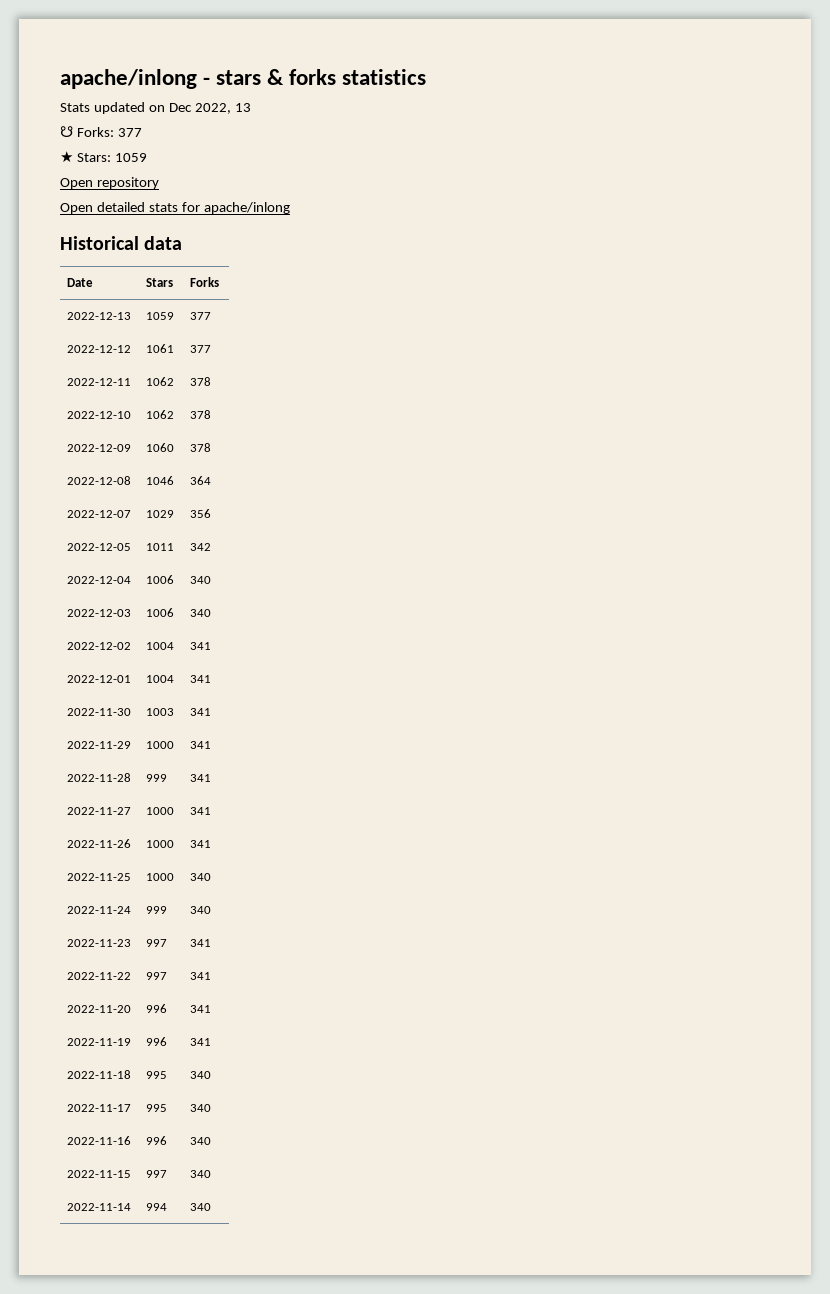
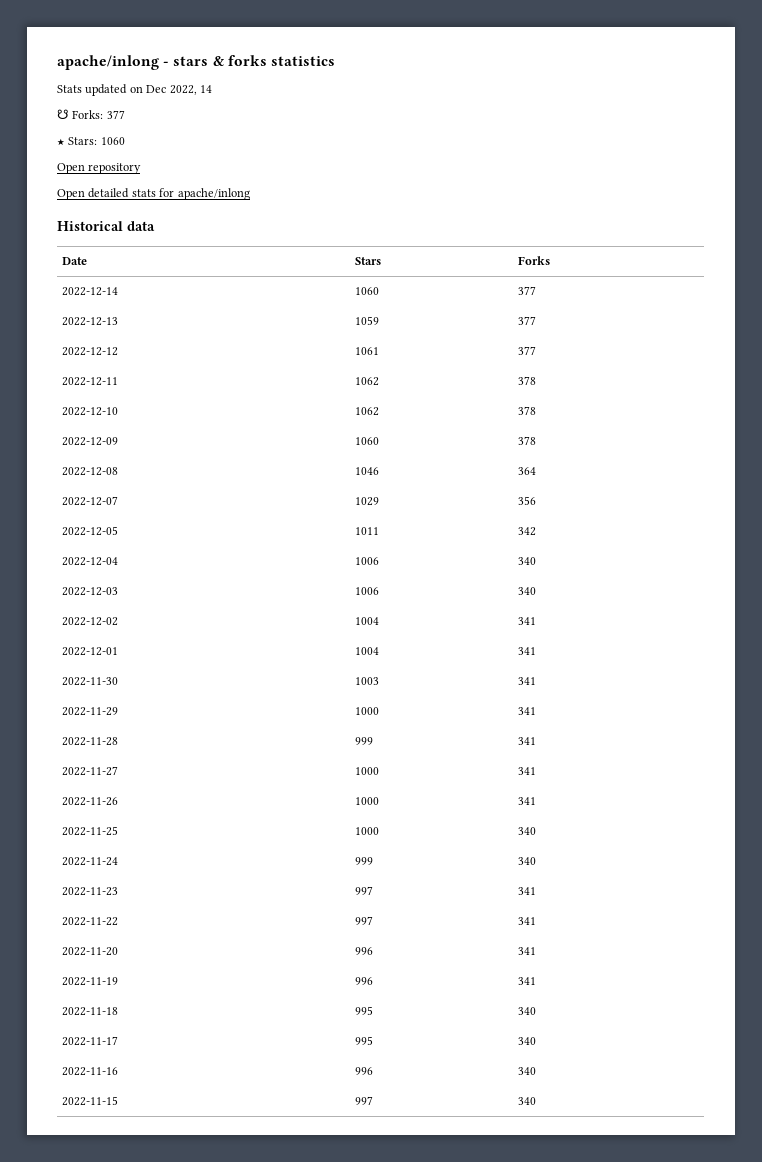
- Stats updated on Dec 2022, 13
+ Stats updated on Dec 2022, 14
- ★ Stars: 1059
+ ★ Stars: 1060
+ 2022-12-14 | 1060 | 377
- 2022-11-14 | 994 | 340

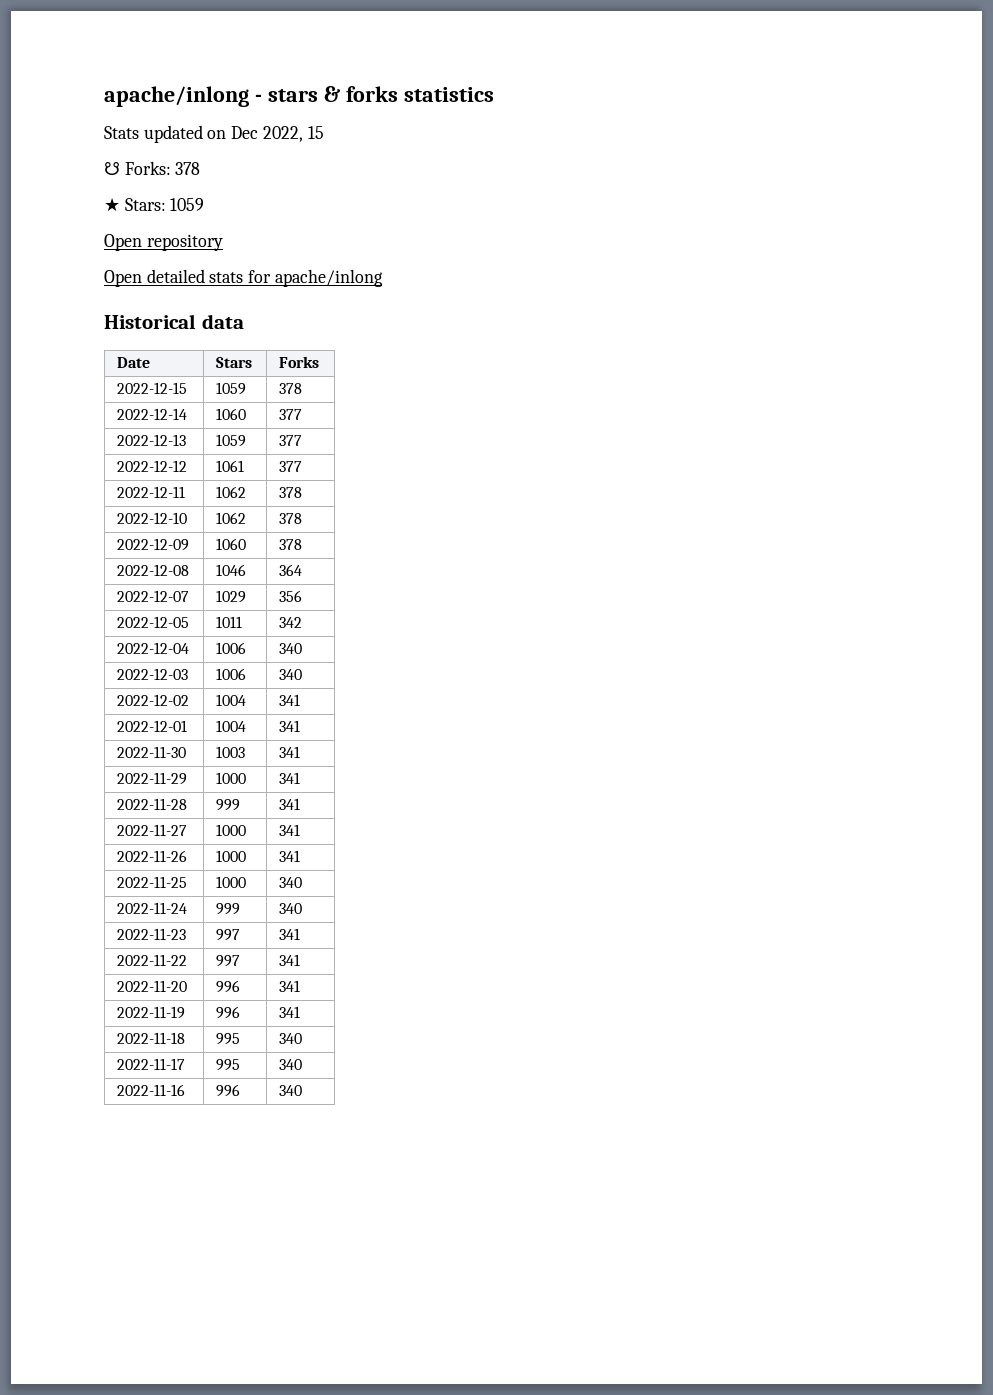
- Stats updated on Dec 2022, 14
+ Stats updated on Dec 2022, 15
- ☋ Forks: 377
+ ☋ Forks: 378
- ★ Stars: 1060
+ ★ Stars: 1059
+ 2022-12-15 | 1059 | 378
- 2022-11-15 | 997 | 340

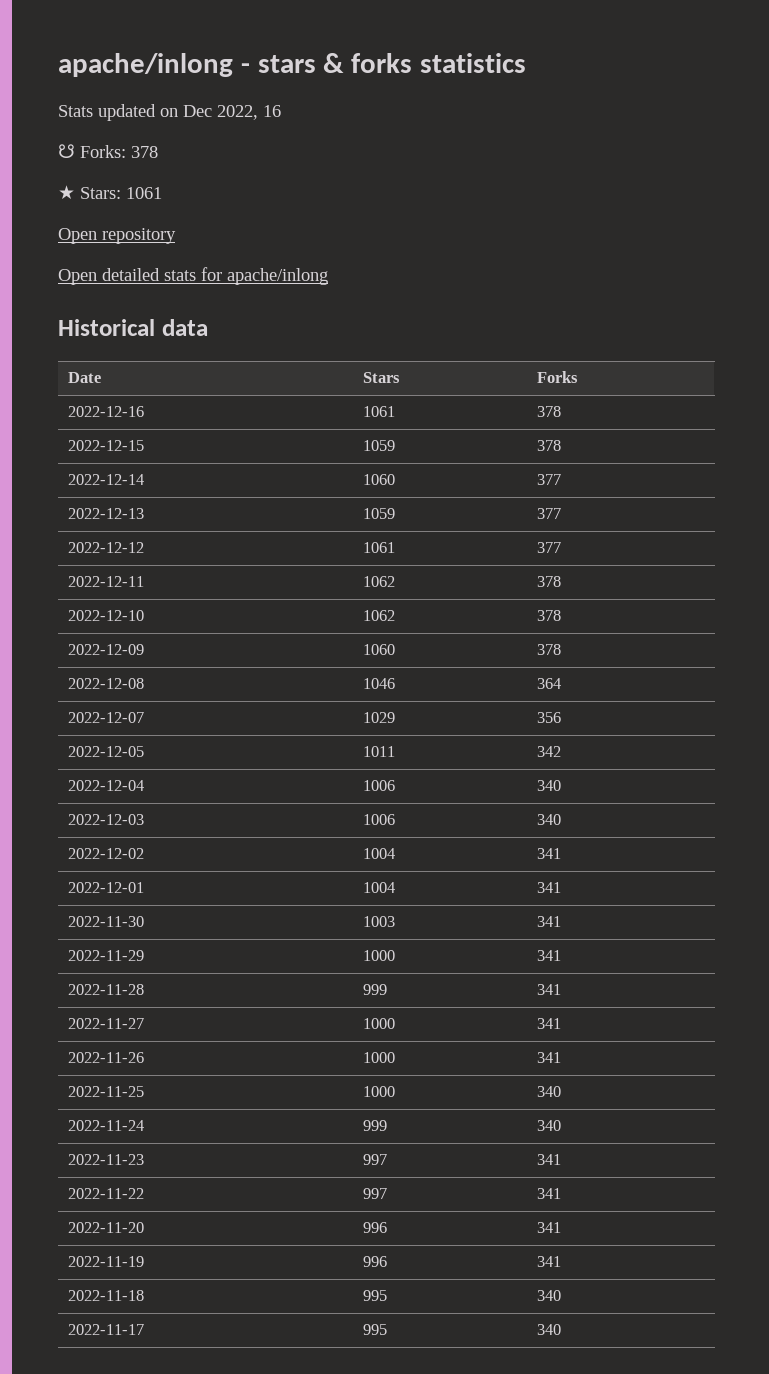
- Stats updated on Dec 2022, 15
+ Stats updated on Dec 2022, 16
- ★ Stars: 1059
+ ★ Stars: 1061
+ 2022-12-16 | 1061 | 378
- 2022-11-16 | 996 | 340

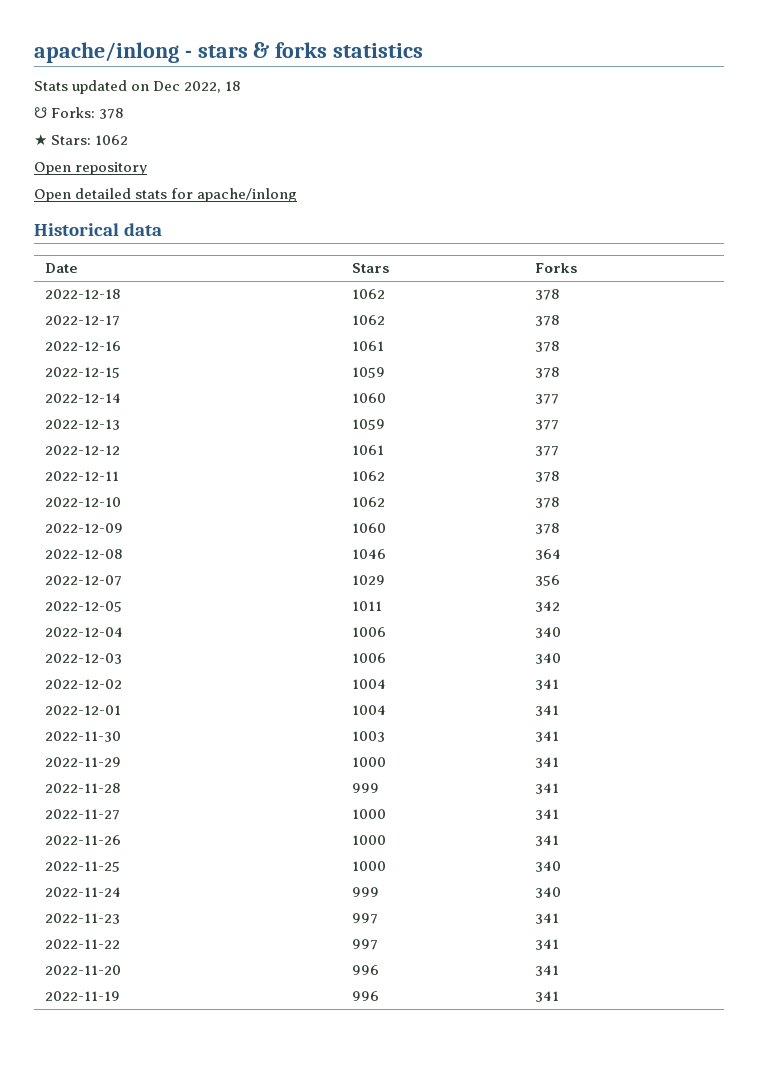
- Stats updated on Dec 2022, 16
+ Stats updated on Dec 2022, 18
- ★ Stars: 1061
+ ★ Stars: 1062
+ 2022-12-18 | 1062 | 378
+ 2022-12-17 | 1062 | 378
- 2022-11-18 | 995 | 340
- 2022-11-17 | 995 | 340

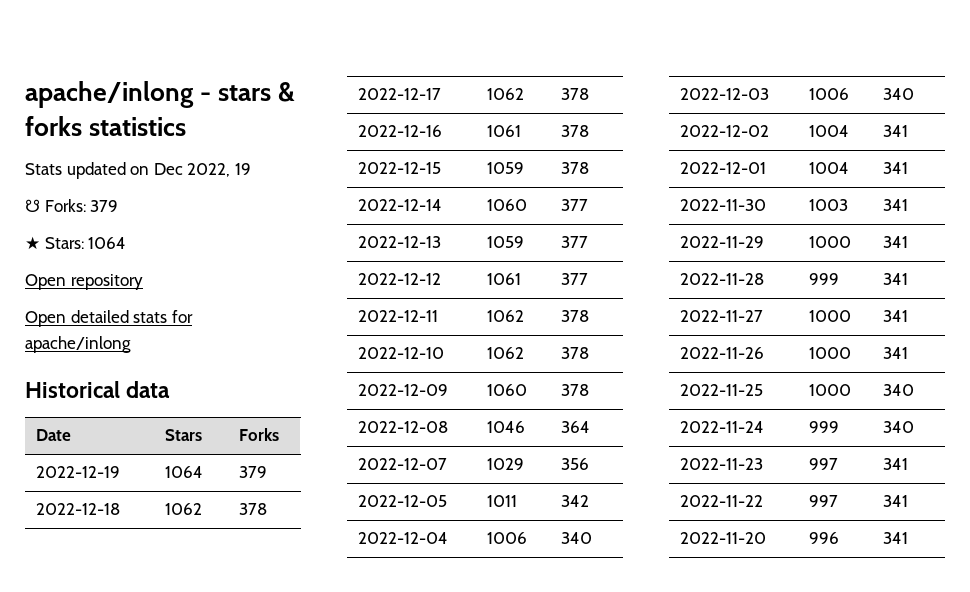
- Stats updated on Dec 2022, 18
+ Stats updated on Dec 2022, 19
- ☋ Forks: 378
+ ☋ Forks: 379
- ★ Stars: 1062
+ ★ Stars: 1064
+ 2022-12-19 | 1064 | 379
- 2022-11-19 | 996 | 341

